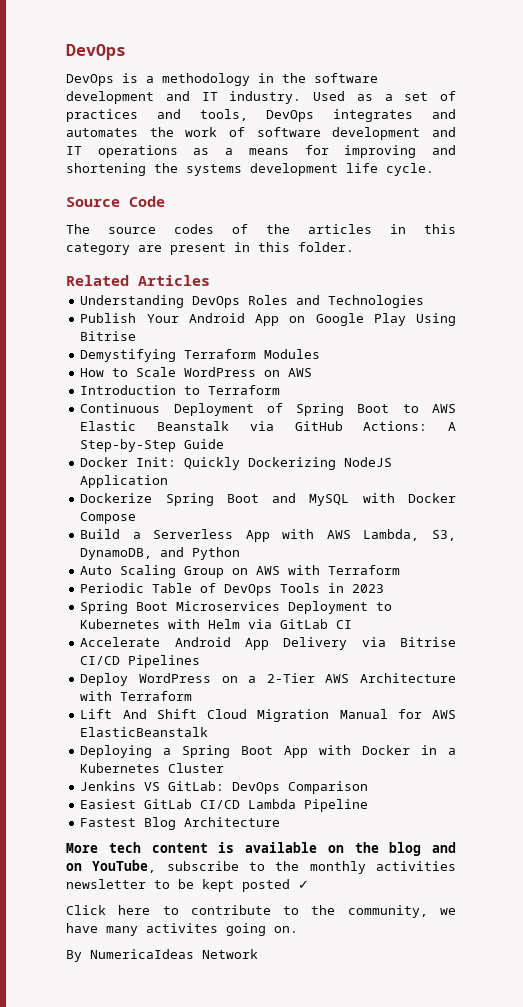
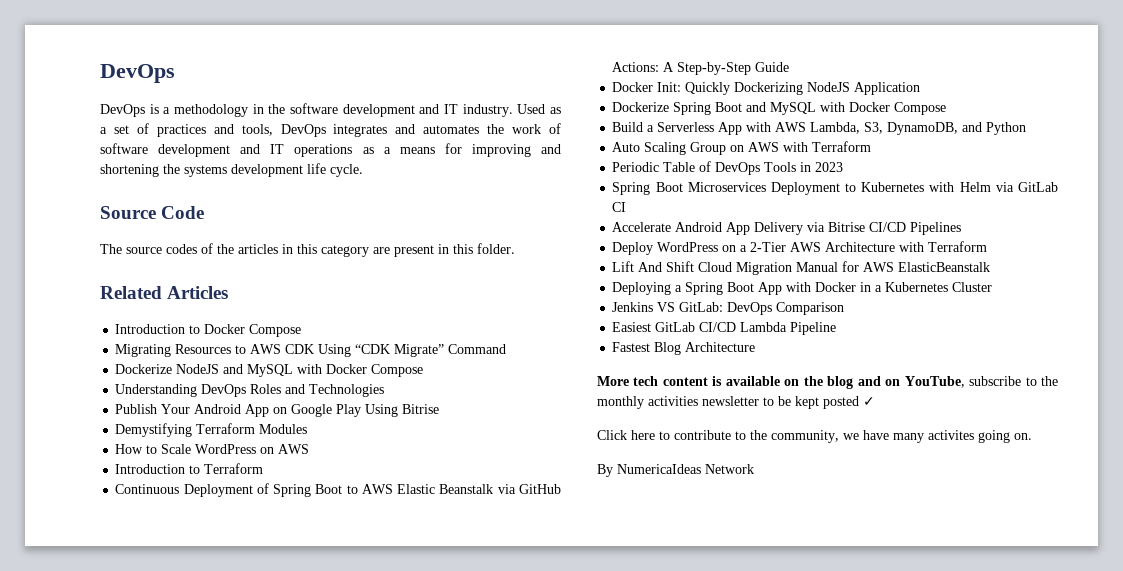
+ Introduction to Docker Compose
+ Migrating Resources to AWS CDK Using “CDK Migrate” Command
+ Dockerize NodeJS and MySQL with Docker Compose

